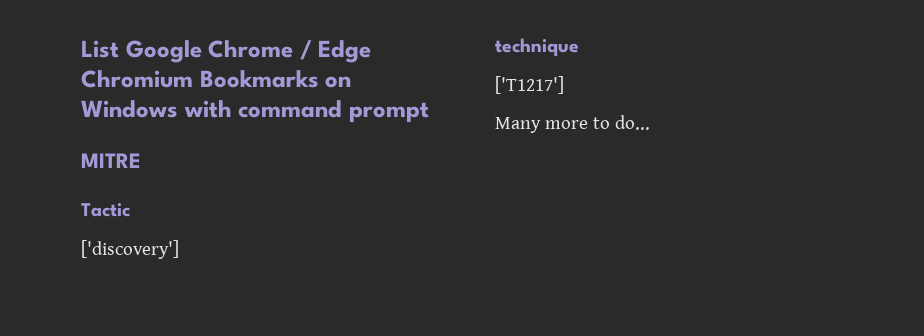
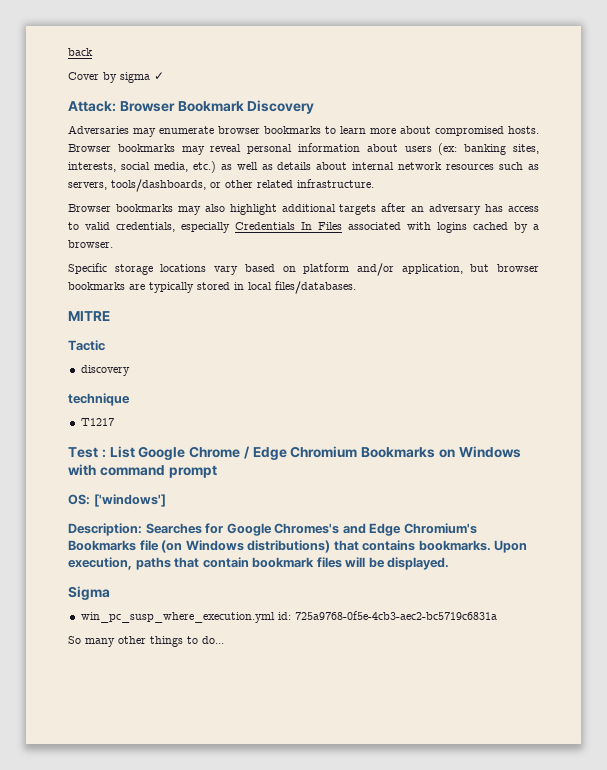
- List Google Chrome / Edge Chromium Bookmarks on Windows with command prompt
+ back
+ Cover by sigma ✓
+ Attack: Browser Bookmark Discovery
+ Adversaries may enumerate browser bookmarks to learn more about compromised hosts. Browser bookmarks may reveal personal information about users (ex: banking sites, interests, social media, etc.) as well as details about internal network resources such as servers, tools/dashboards, or other related infrastructure.
+ Browser bookmarks may also highlight additional targets after an adversary has access to valid credentials, especially Credentials In Files associated with logins cached by a browser.
+ Specific storage locations vary based on platform and/or application, but browser bookmarks are typically stored in local files/databases.
+ MITRE
+ Tactic
+ discovery
+ technique
+ T1217
+ Test : List Google Chrome / Edge Chromium Bookmarks on Windows with command prompt
- MITRE
- Tactic
- ['discovery']
- technique
- ['T1217']
- Many more to do...
+ OS: ['windows']
+ Description: Searches for Google Chromes's and Edge Chromium's Bookmarks file (on Windows distributions) that contains bookmarks. Upon execution, paths that contain bookmark files will be displayed.
+ Sigma
+ win_pc_susp_where_execution.yml id: 725a9768-0f5e-4cb3-aec2-bc5719c6831a
+ So many other things to do...

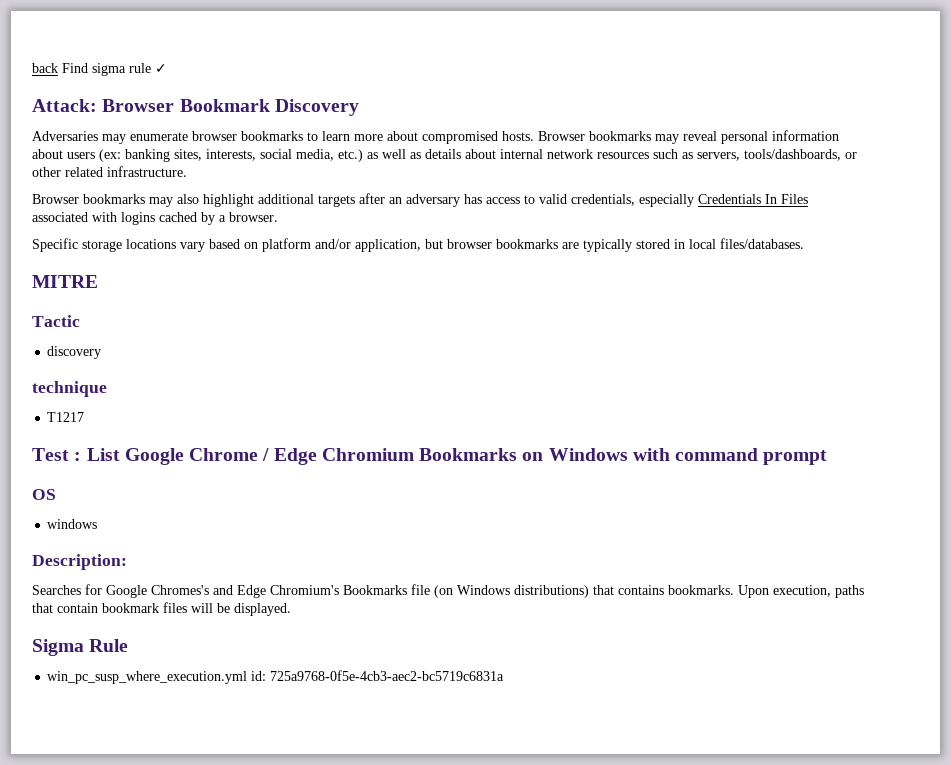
- back
- Cover by sigma ✓
+ back Find sigma rule ✓
- OS: ['windows']
+ OS
+ windows
- Description: Searches for Google Chromes's and Edge Chromium's Bookmarks file (on Windows distributions) that contains bookmarks.
+ Description:
+ Searches for Google Chromes's and Edge Chromium's Bookmarks file (on Windows distributions) that contains bookmarks.
- Sigma
+ Sigma Rule
- So many other things to do...

